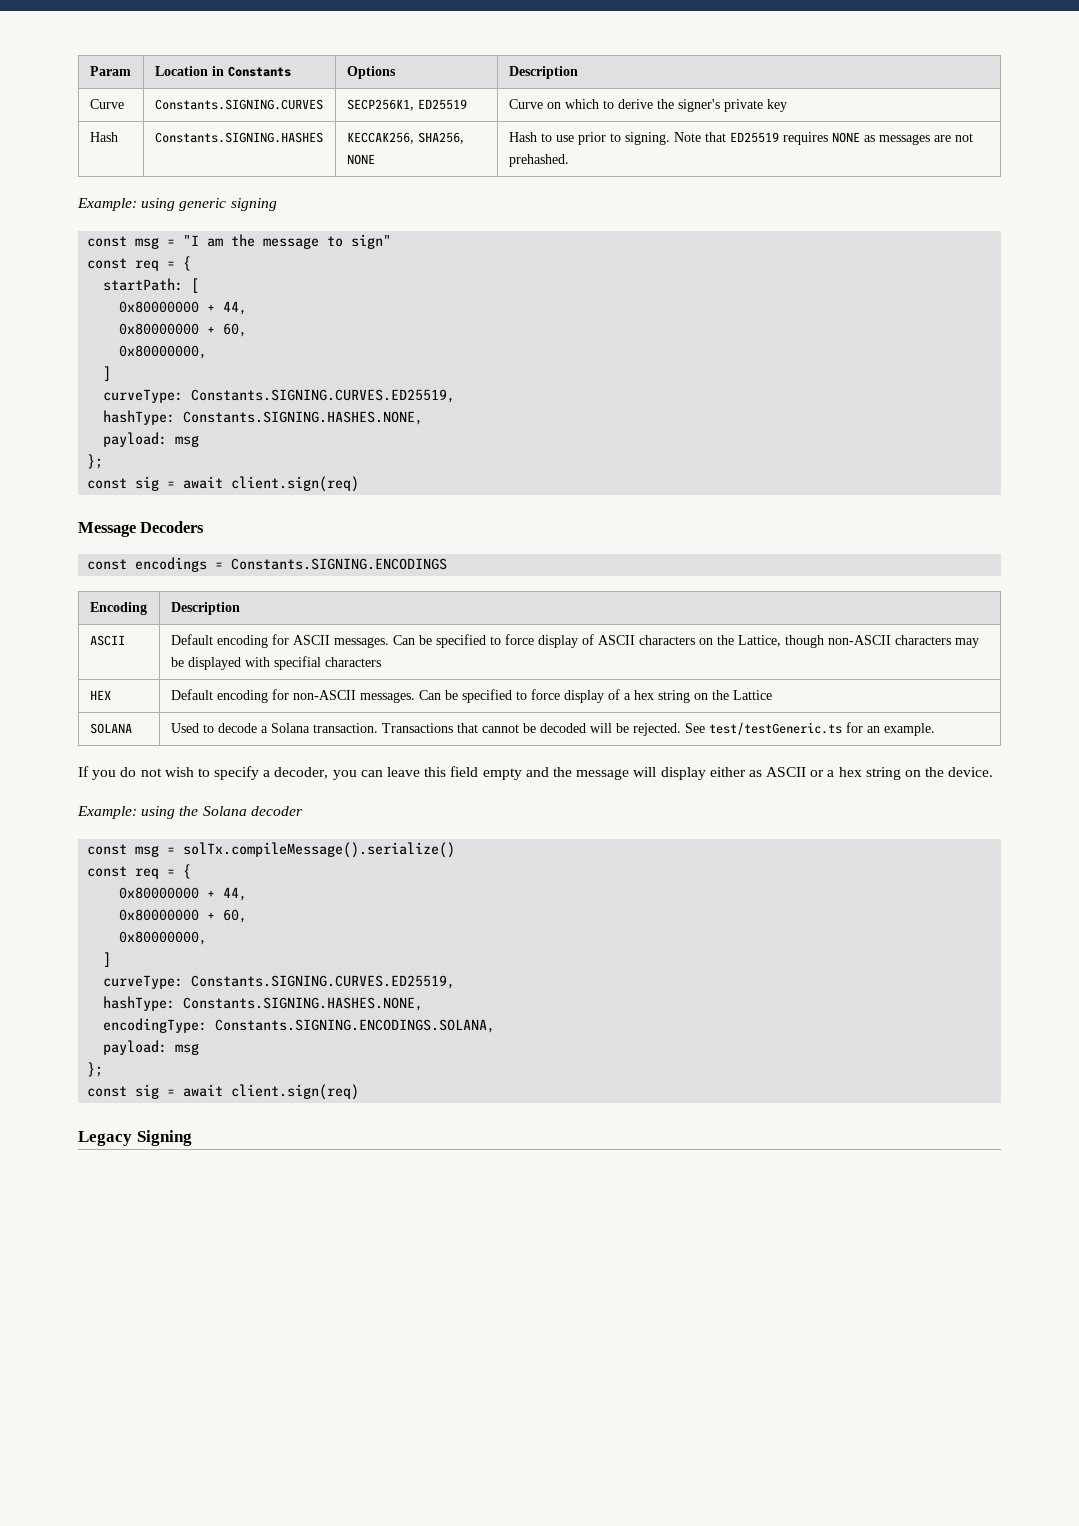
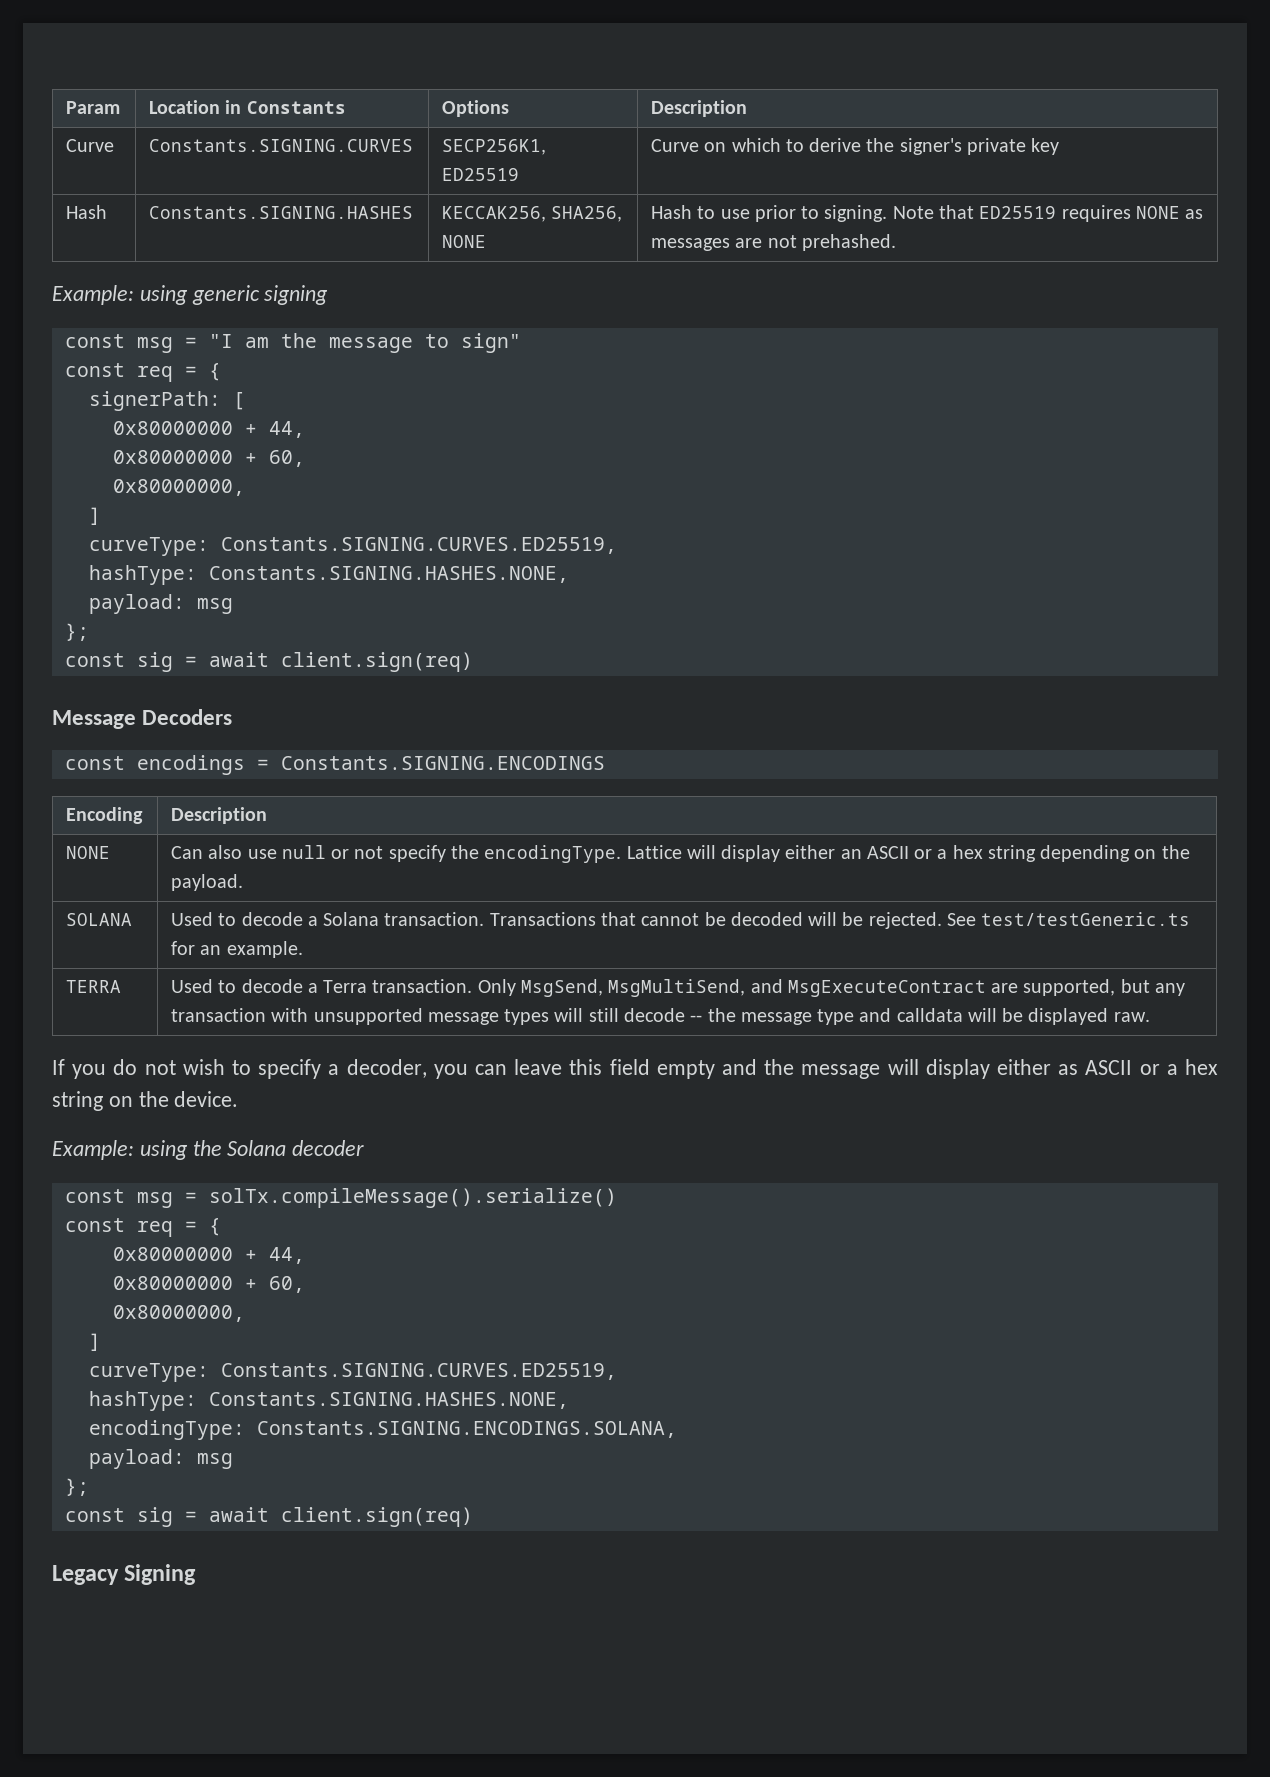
- startPath: [
+ signerPath: [
- ASCII | Default encoding for ASCII messages. Can be specified to force display of ASCII characters on the Lattice, though non-ASCII characters may be displayed with specifial characters
- HEX | Default encoding for non-ASCII messages. Can be specified to force display of a hex string on the Lattice
+ NONE | Can also use null or not specify the encodingType. Lattice will display either an ASCII or a hex string depending on the payload.
+ TERRA | Used to decode a Terra transaction. Only MsgSend, MsgMultiSend, and MsgExecuteContract are supported, but any transaction with unsupported message types will still decode -- the message type and calldata will be displayed raw.

